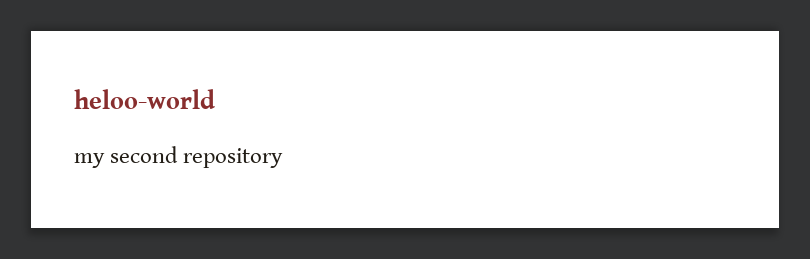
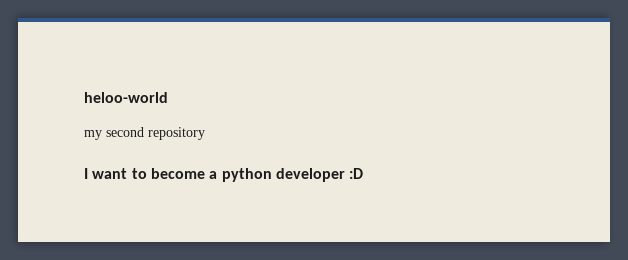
+ I want to become a python developer :D

